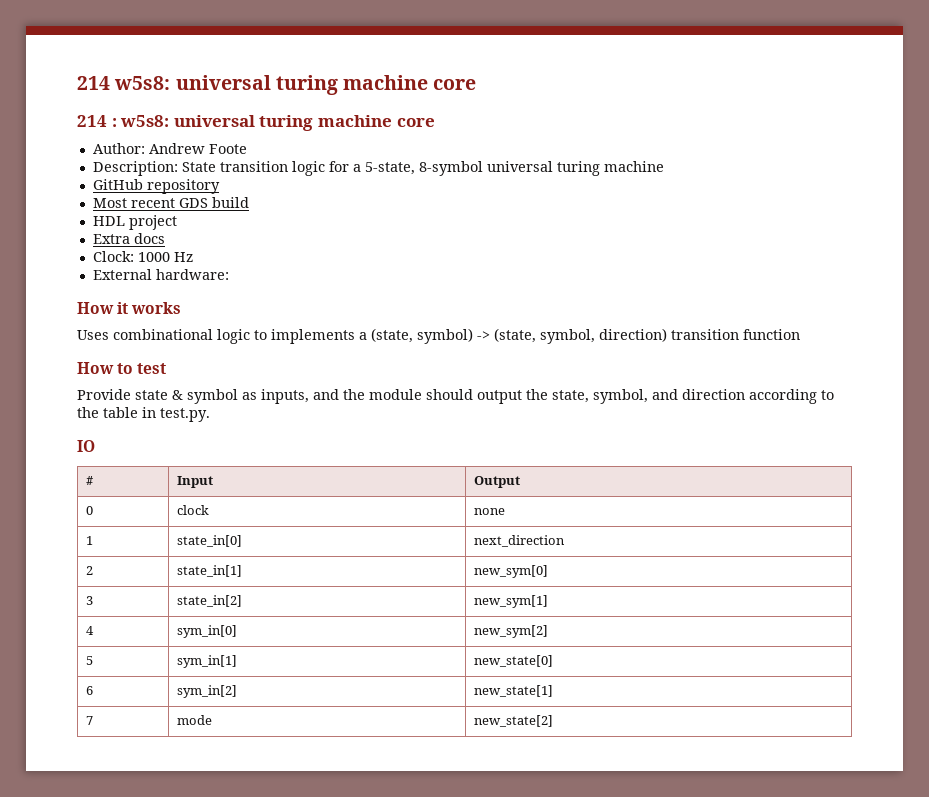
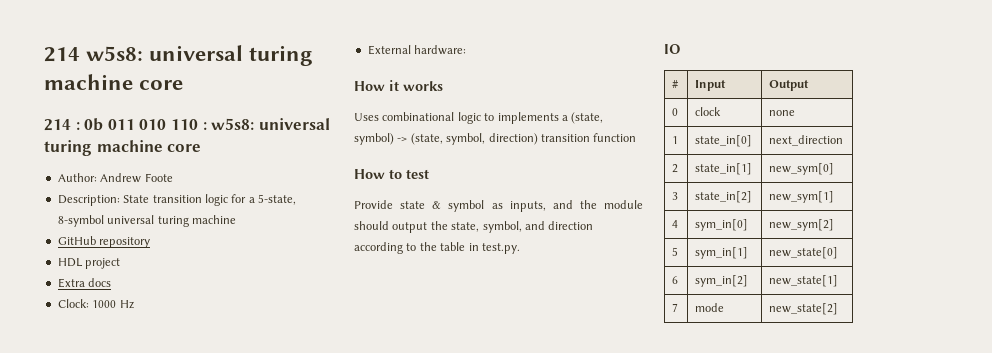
- 214 : w5s8: universal turing machine core
+ 214 : 0b 011 010 110 : w5s8: universal turing machine core
- Most recent GDS build

